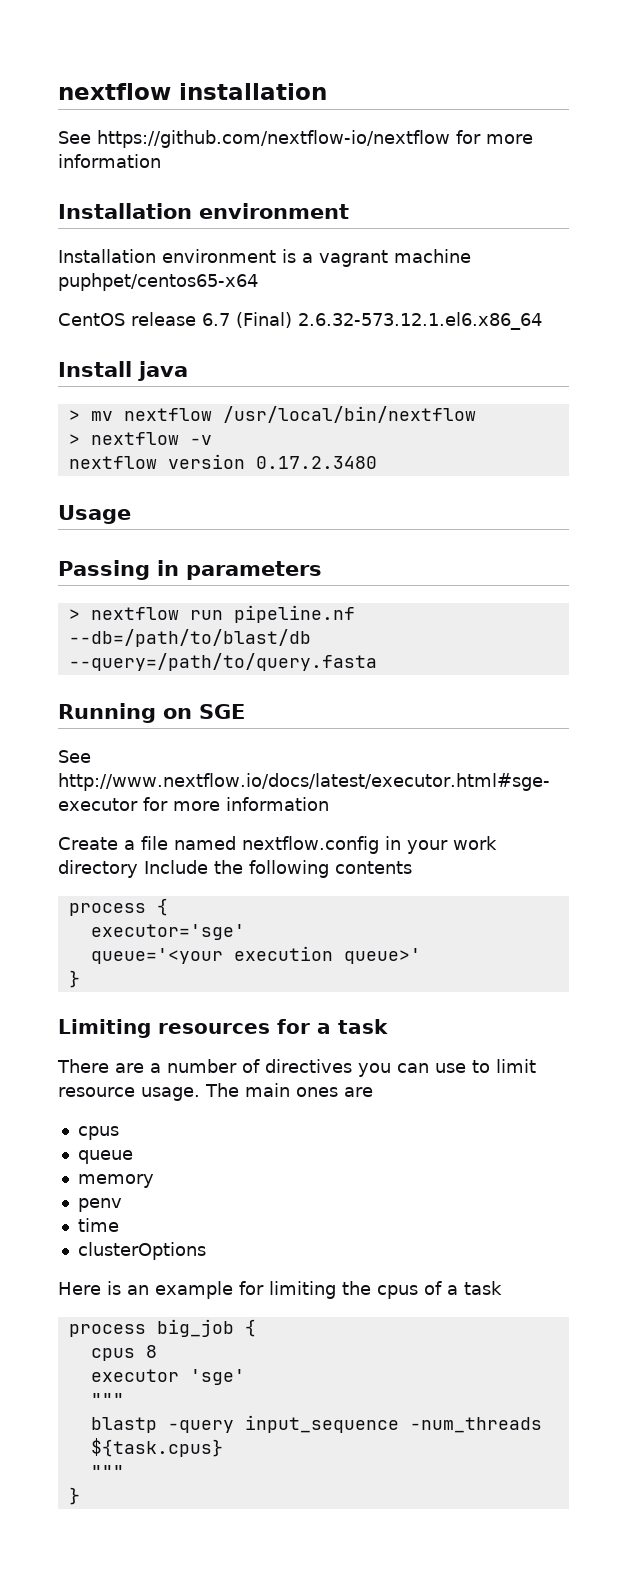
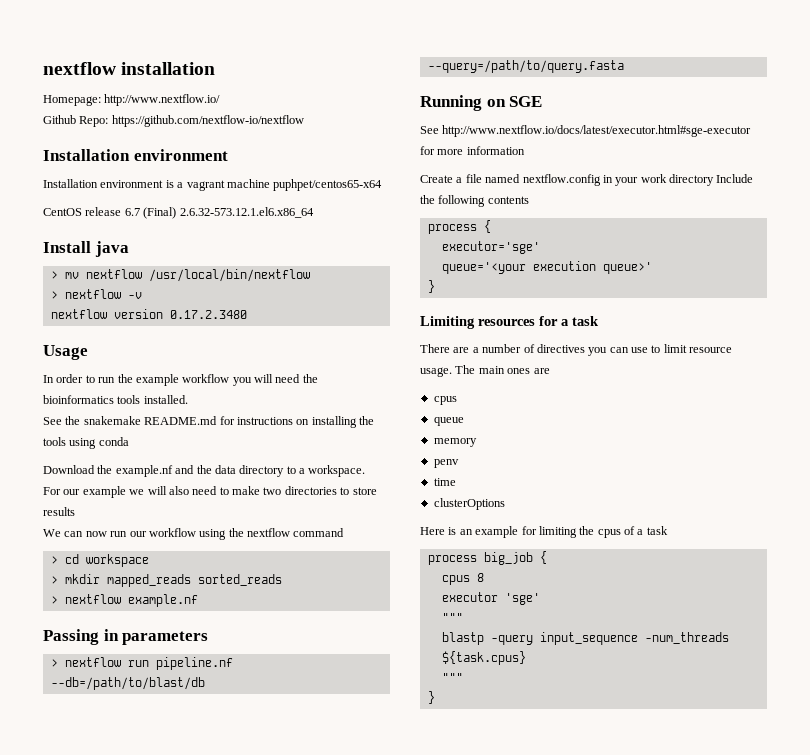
- See https://github.com/nextflow-io/nextflow for more information
+ Homepage: http://www.nextflow.io/
+ Github Repo: https://github.com/nextflow-io/nextflow
+ In order to run the example workflow you will need the bioinformatics tools installed.
+ See the snakemake README.md for instructions on installing the tools using conda
+ Download the example.nf and the data directory to a workspace.
+ For our example we will also need to make two directories to store results
+ We can now run our workflow using the nextflow command
+ > cd workspace
+ > mkdir mapped_reads sorted_reads
+ > nextflow example.nf

